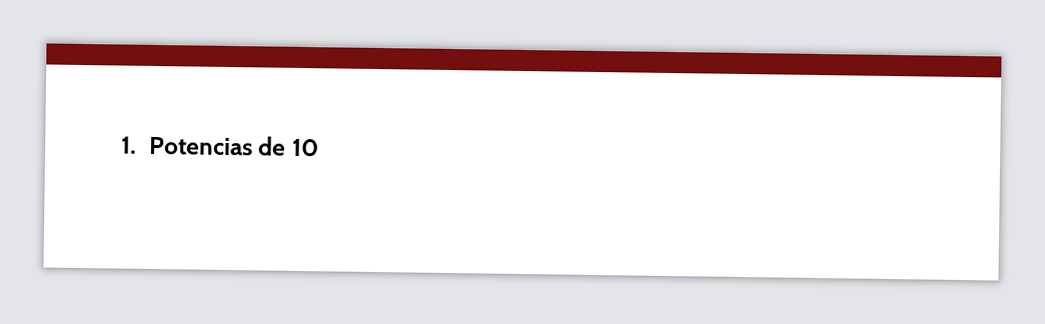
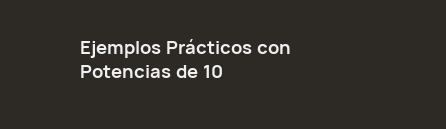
- 1. Potencias de 10
+ Ejemplos Prácticos con Potencias de 10

